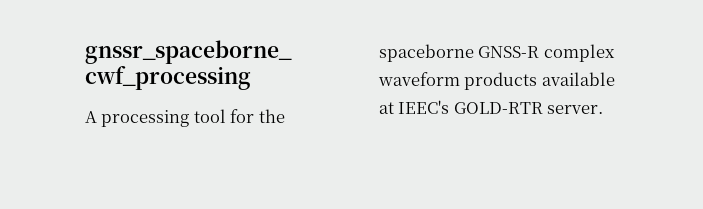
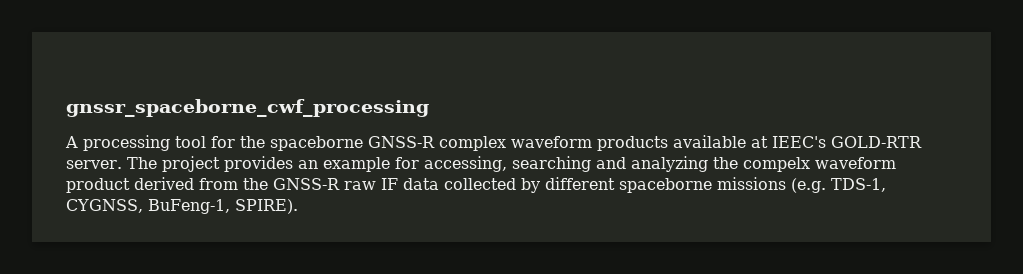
+ The project provides an example for accessing, searching and analyzing the compelx waveform product derived from the GNSS-R raw IF data collected by different spaceborne missions (e.g. TDS-1, CYGNSS, BuFeng-1, SPIRE).

